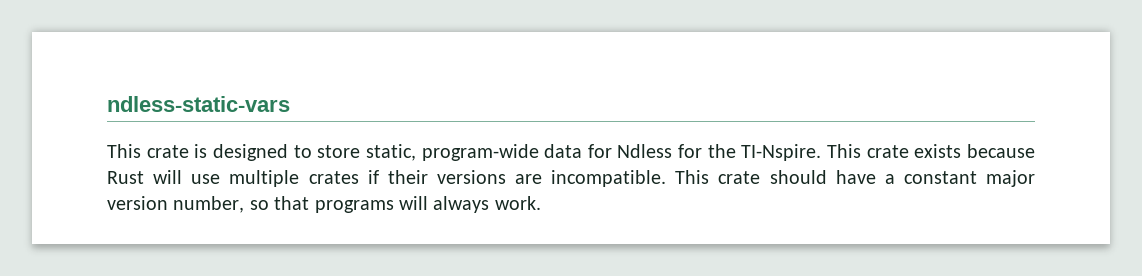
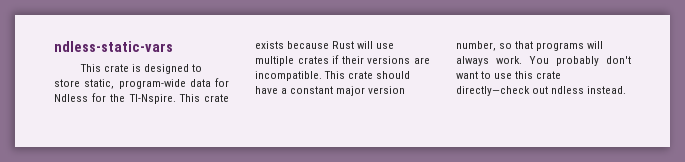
+ You probably don't want to use this crate directly—check out ndless instead.

